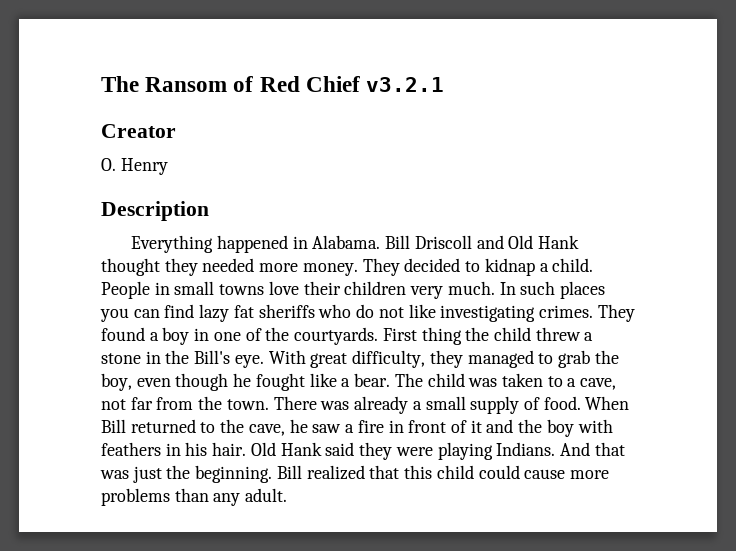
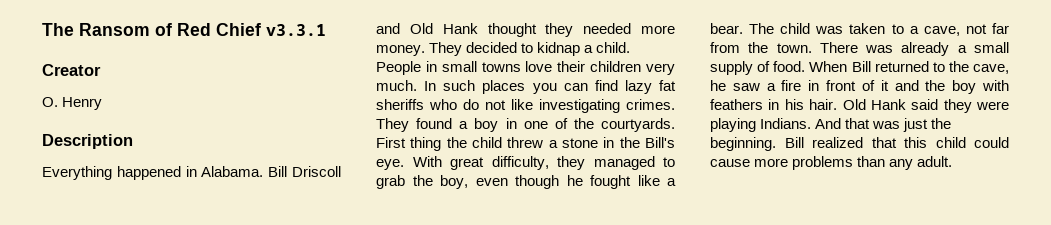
- The Ransom of Red Chief v3.2.1
+ The Ransom of Red Chief v3.3.1

